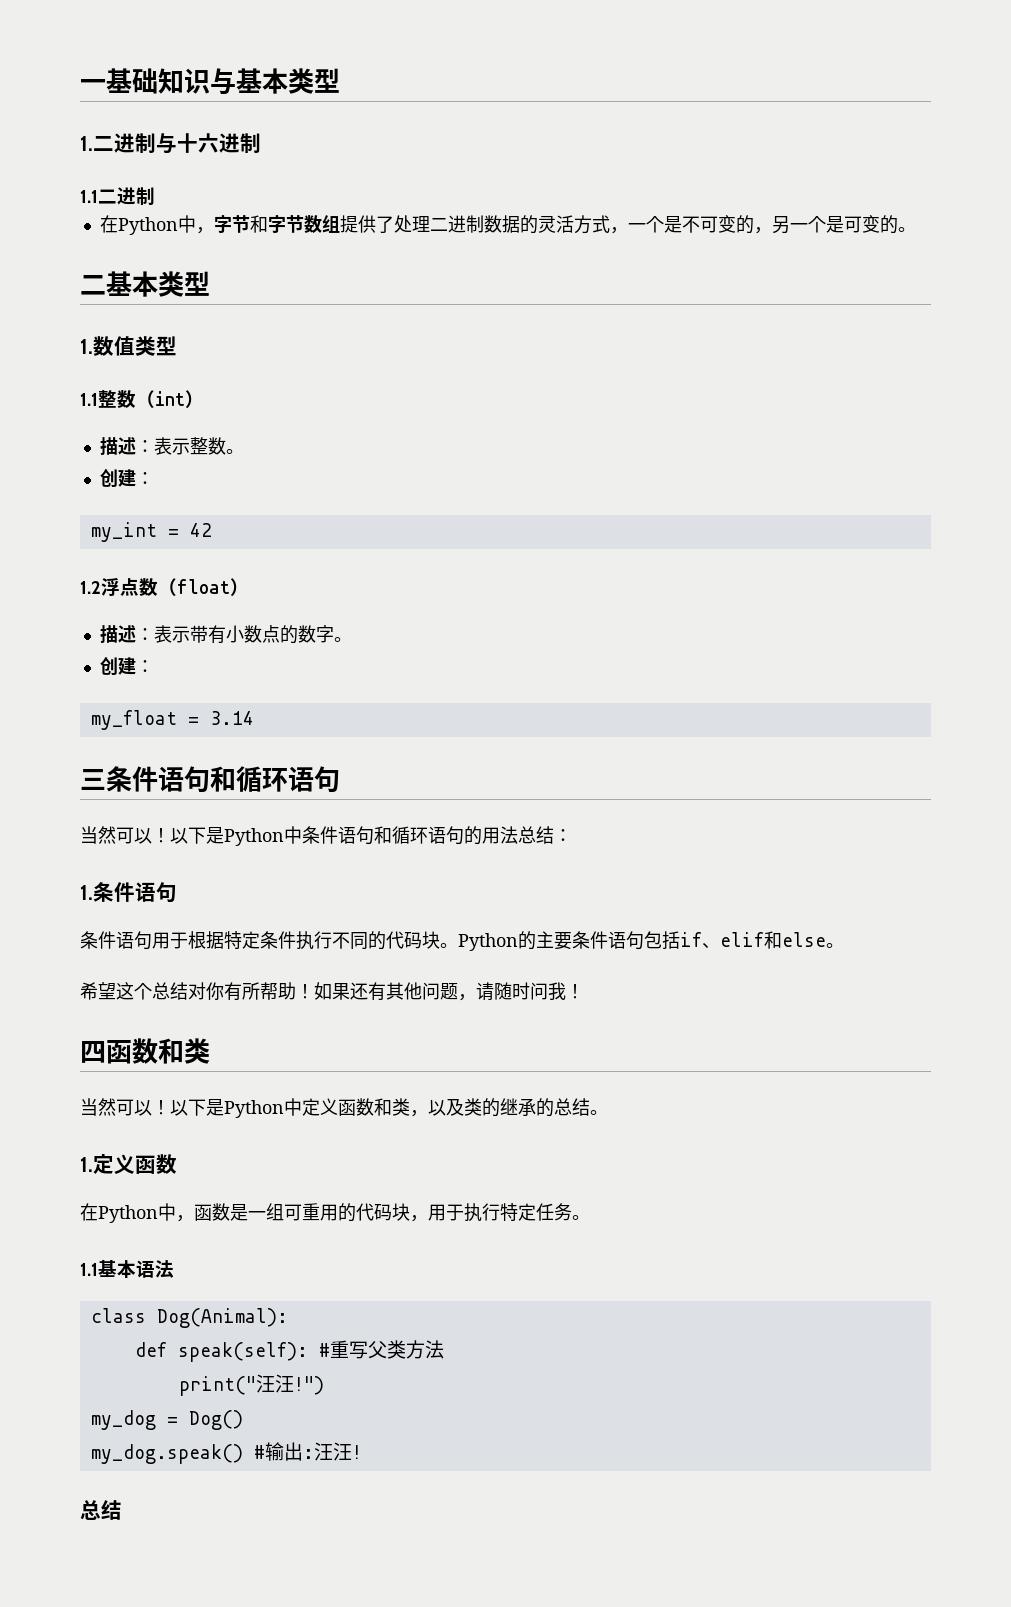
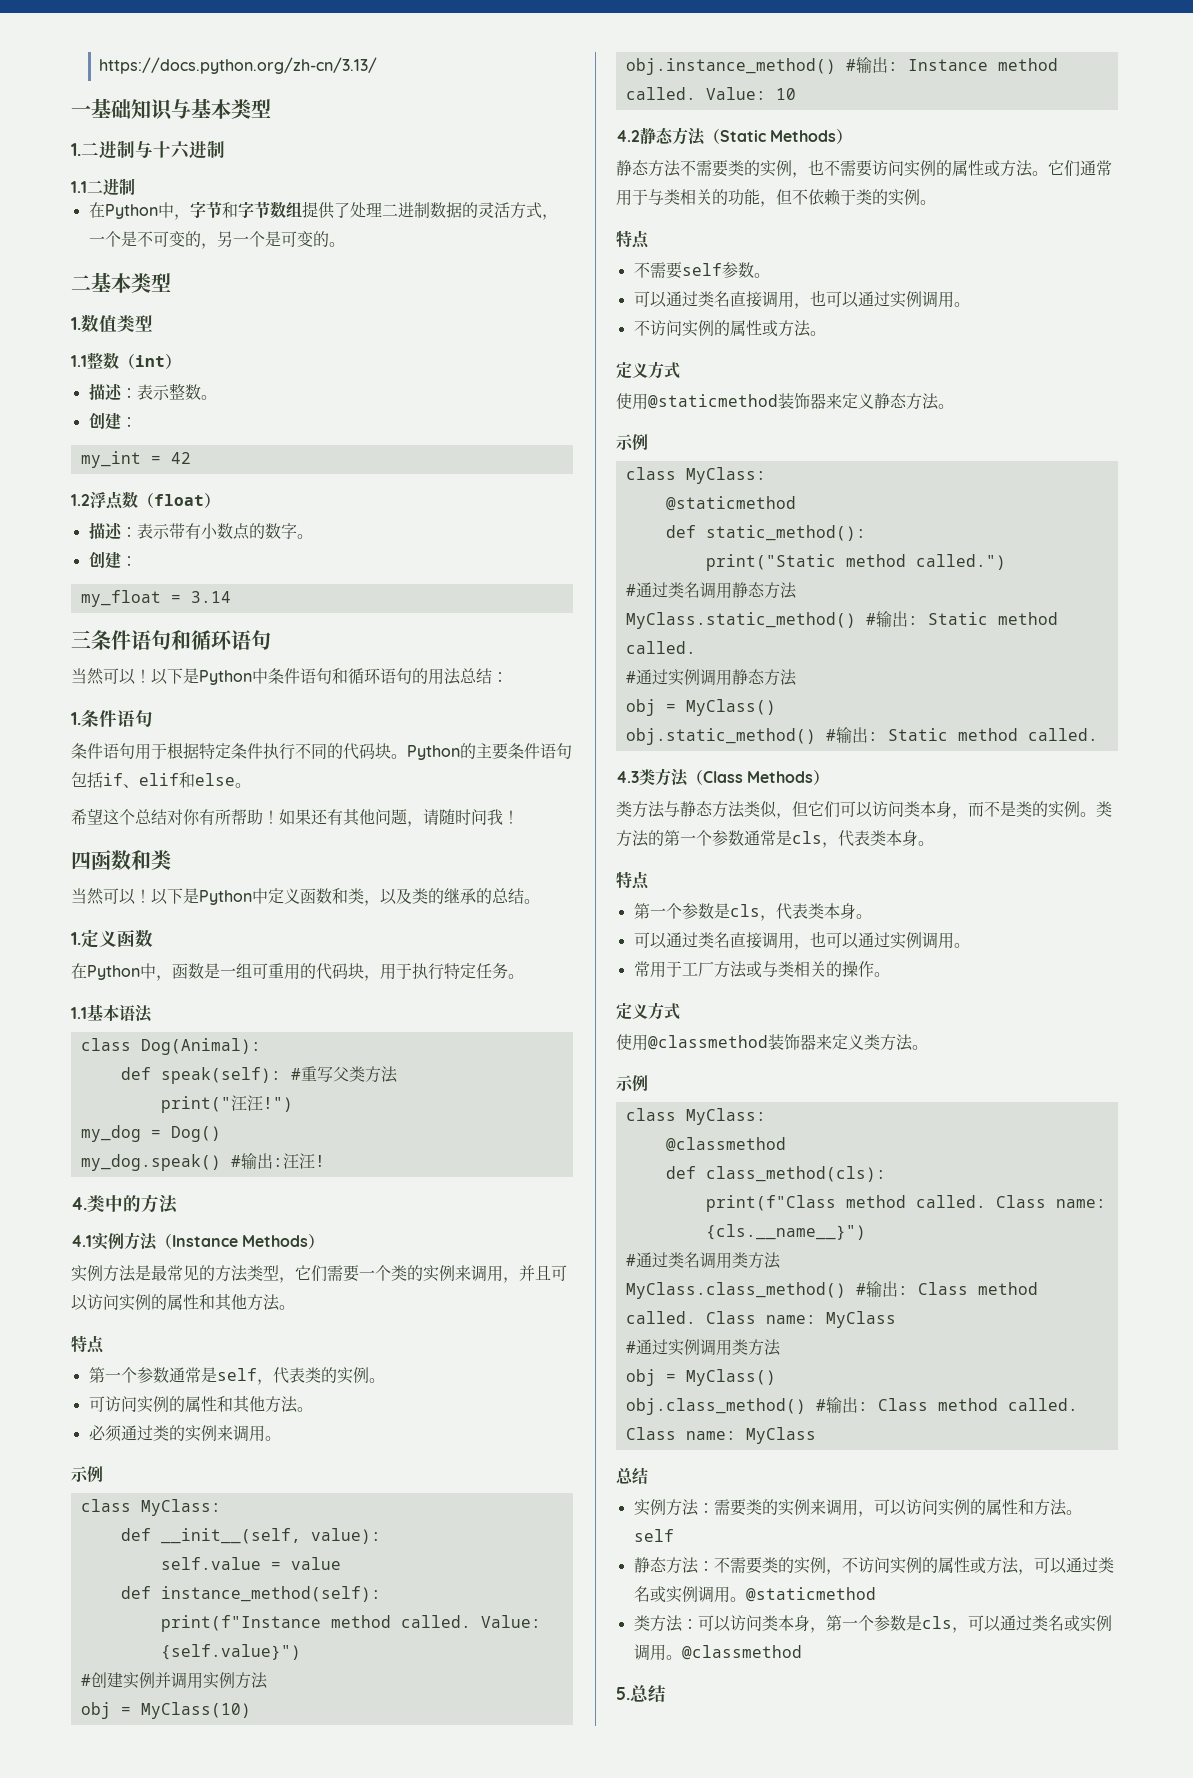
+ https://docs.python.org/zh-cn/3.13/
  my_dog.speak() #输出:汪汪!
+ 4.类中的方法
+ 4.1实例方法（Instance Methods）
+ 实例方法是最常见的方法类型，它们需要一个类的实例来调用，并且可以访问实例的属性和其他方法。
+ 特点
+ 第一个参数通常是self，代表类的实例。
+ 可访问实例的属性和其他方法。
+ 必须通过类的实例来调用。
+ 示例
+ class MyClass:
+ def __init__(self, value):
+ self.value = value
+ def instance_method(self):
+ print(f"Instance method called. Value: {self.value}")
+ #创建实例并调用实例方法
+ obj = MyClass(10)
+ obj.instance_method() #输出: Instance method called. Value: 10
+ 4.2静态方法（Static Methods）
+ 静态方法不需要类的实例，也不需要访问实例的属性或方法。它们通常用于与类相关的功能，但不依赖于类的实例。
+ 特点
+ 不需要self参数。
+ 可以通过类名直接调用，也可以通过实例调用。
+ 不访问实例的属性或方法。
+ 定义方式
+ 使用@staticmethod装饰器来定义静态方法。
+ 示例
+ class MyClass:
+ @staticmethod
+ def static_method():
+ print("Static method called.")
+ #通过类名调用静态方法
+ MyClass.static_method() #输出: Static method called.
+ #通过实例调用静态方法
+ obj = MyClass()
+ obj.static_method() #输出: Static method called.
+ 4.3类方法（Class Methods）
+ 类方法与静态方法类似，但它们可以访问类本身，而不是类的实例。类方法的第一个参数通常是cls，代表类本身。
+ 特点
+ 第一个参数是cls，代表类本身。
+ 可以通过类名直接调用，也可以通过实例调用。
+ 常用于工厂方法或与类相关的操作。
+ 定义方式
+ 使用@classmethod装饰器来定义类方法。
+ 示例
+ class MyClass:
+ @classmethod
+ def class_method(cls):
+ print(f"Class method called. Class name: {cls.__name__}")
+ #通过类名调用类方法
+ MyClass.class_method() #输出: Class method called. Class name: MyClass
+ #通过实例调用类方法
+ obj = MyClass()
+ obj.class_method() #输出: Class method called. Class name: MyClass
  总结
+ 实例方法：需要类的实例来调用，可以访问实例的属性和方法。self
+ 静态方法：不需要类的实例，不访问实例的属性或方法，可以通过类名或实例调用。@staticmethod
+ 类方法：可以访问类本身，第一个参数是cls，可以通过类名或实例调用。@classmethod
+ 5.总结

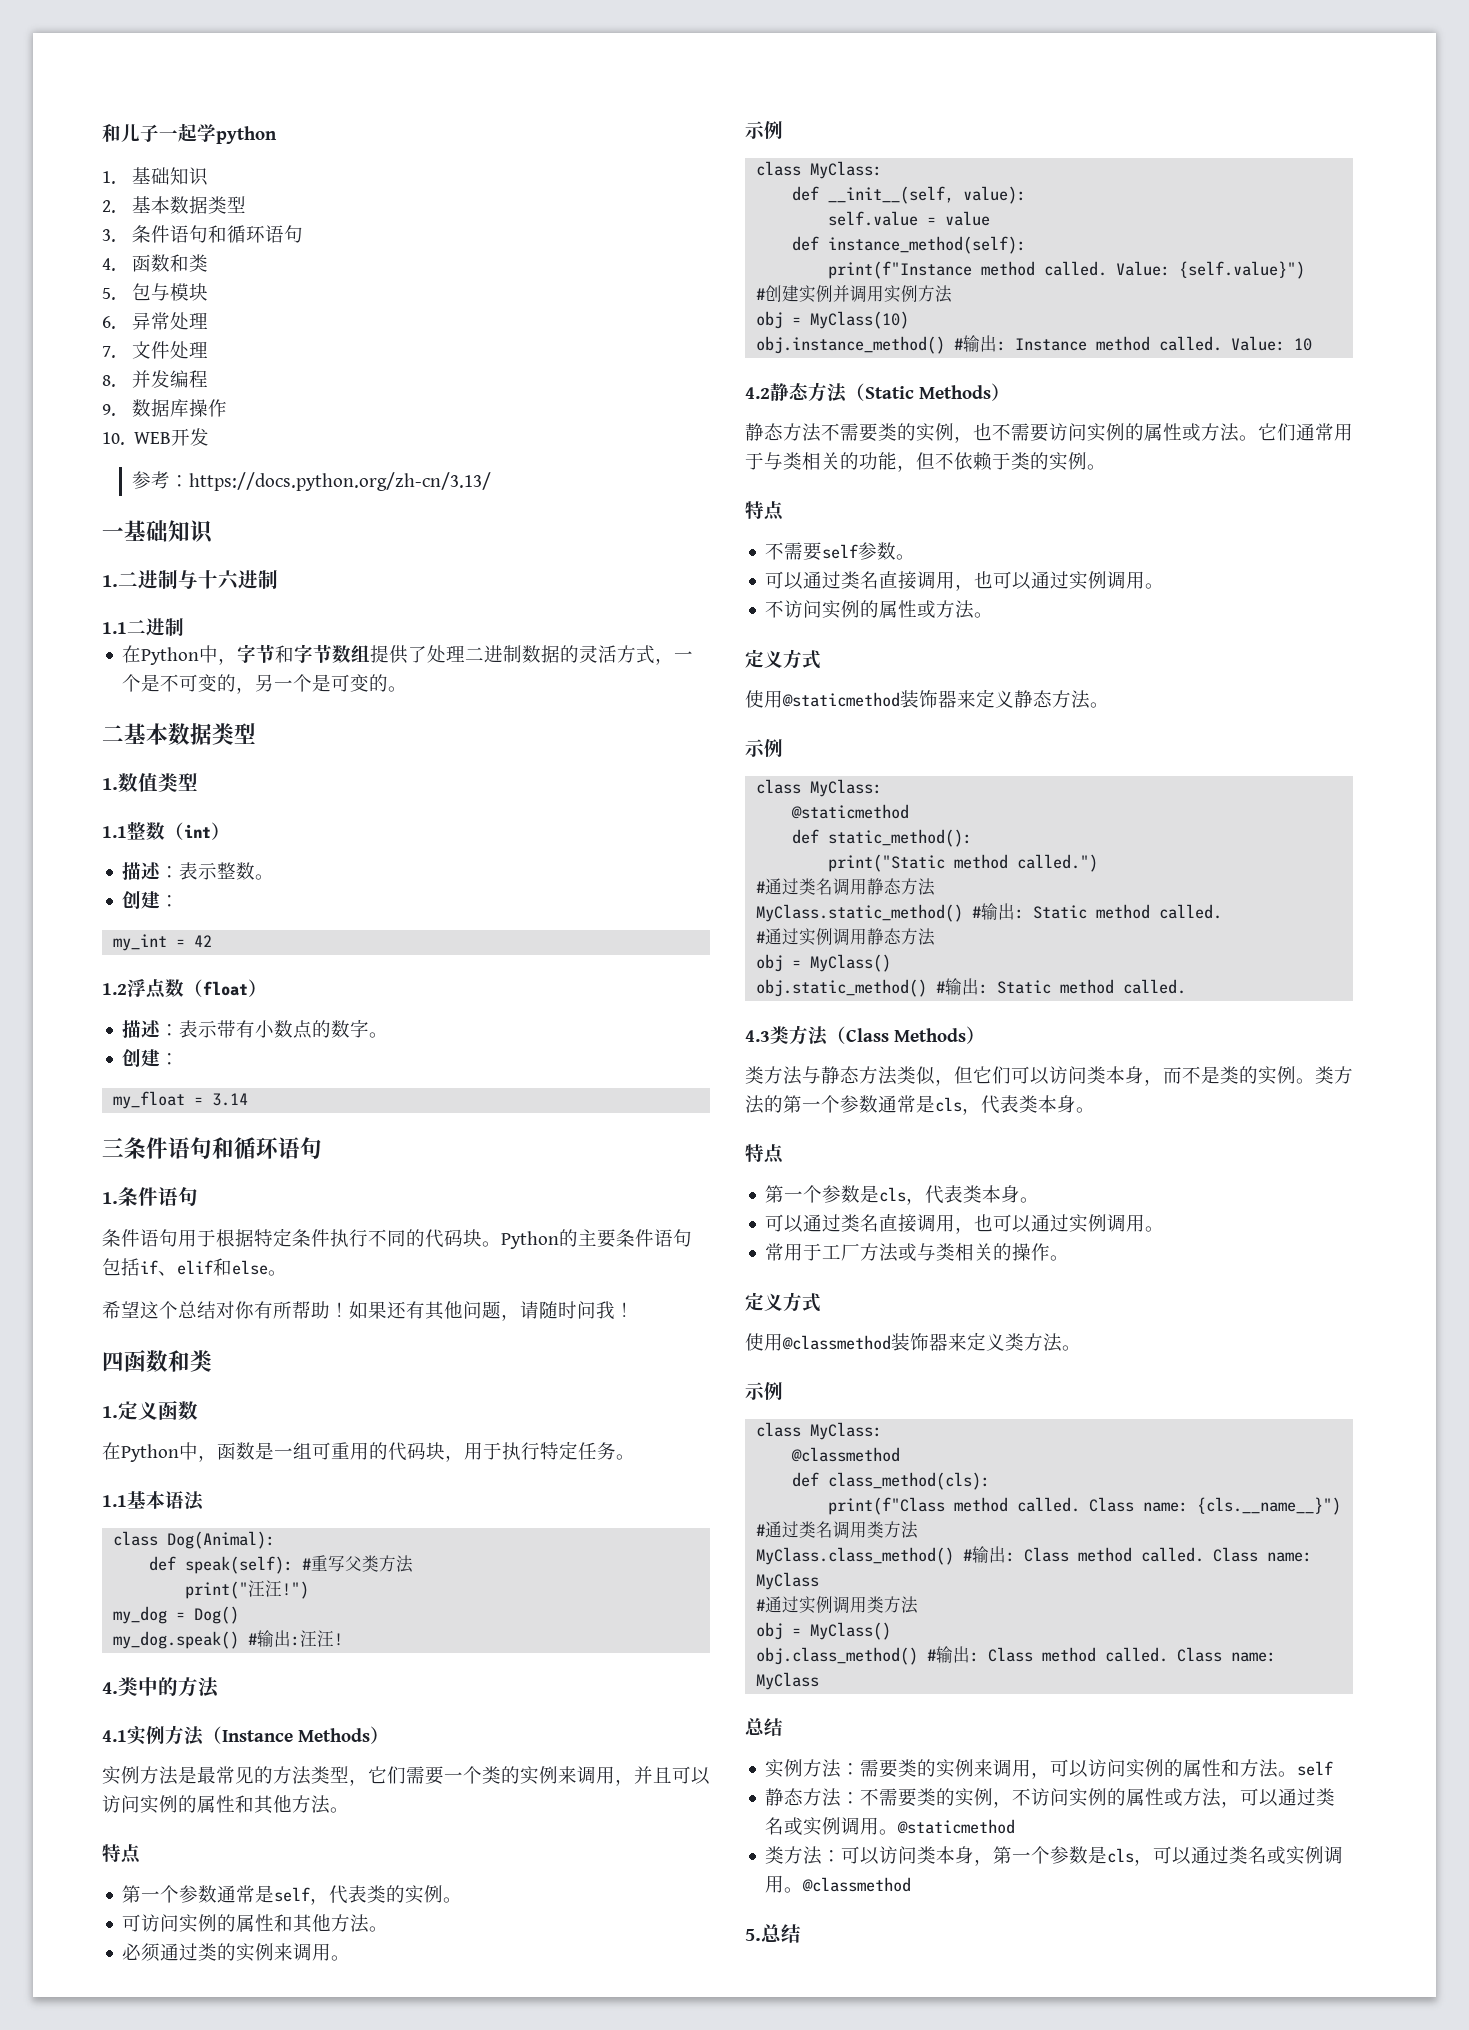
- https://docs.python.org/zh-cn/3.13/
+ 和儿子一起学python
+ 1.基础知识
+ 2.基本数据类型
+ 3.条件语句和循环语句
+ 4.函数和类
+ 5.包与模块
+ 6.异常处理
+ 7.文件处理
+ 8.并发编程
+ 9.数据库操作
+ 10. WEB开发
+ 参考：https://docs.python.org/zh-cn/3.13/
- 一基础知识与基本类型
+ 一基础知识
- 二基本类型
+ 二基本数据类型
- 当然可以！以下是Python中条件语句和循环语句的用法总结：
- 当然可以！以下是Python中定义函数和类，以及类的继承的总结。

